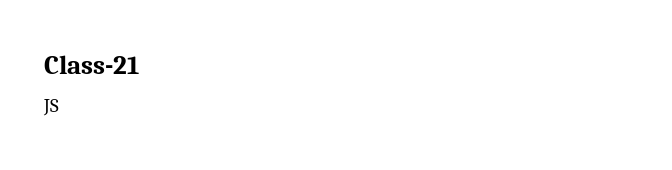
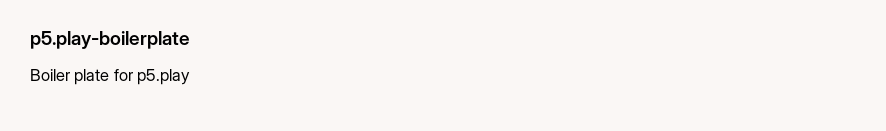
- Class-21
- JS
+ p5.play-boilerplate
+ Boiler plate for p5.play

